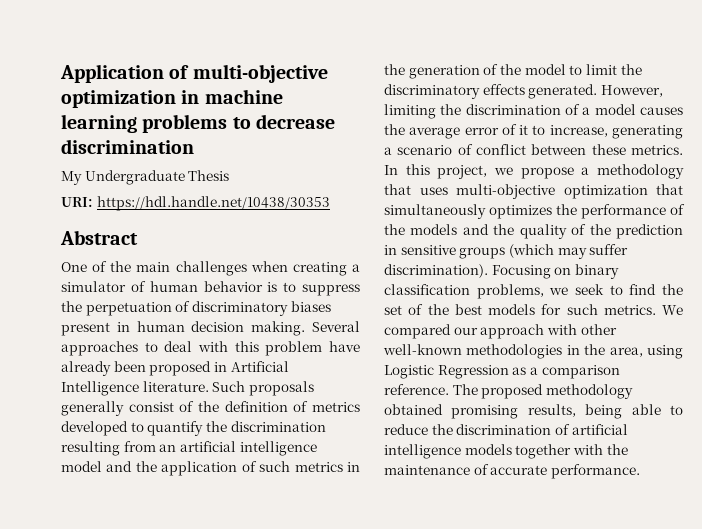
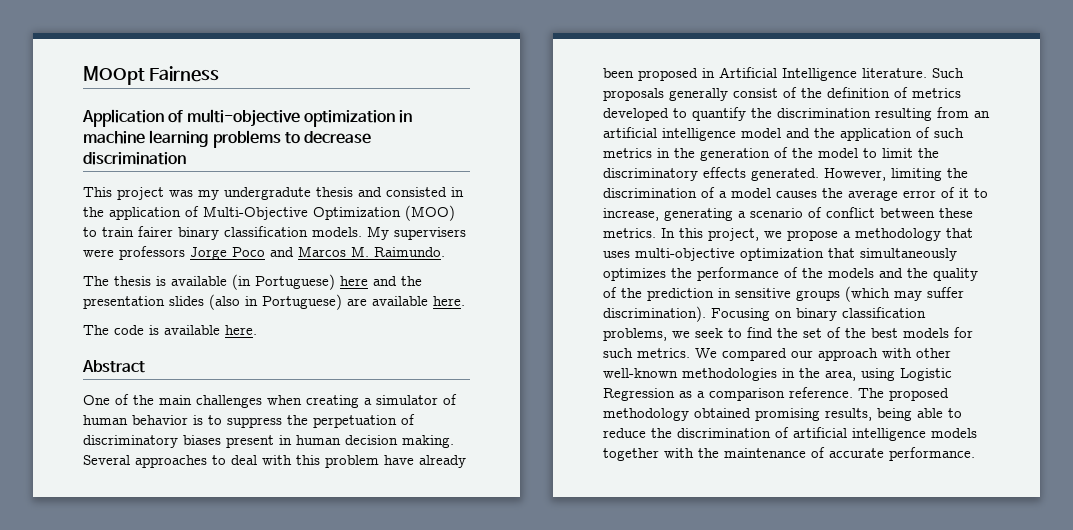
+ MOOpt Fairness
- My Undergraduate Thesis
- URI: https://hdl.handle.net/10438/30353
+ This project was my undergradute thesis and consisted in the application of Multi-Objective Optimization (MOO) to train fairer binary classification models. My supervisers were professors Jorge Poco and Marcos M. Raimundo.
+ The thesis is available (in Portuguese) here and the presentation slides (also in Portuguese) are available here.
+ The code is available here.

